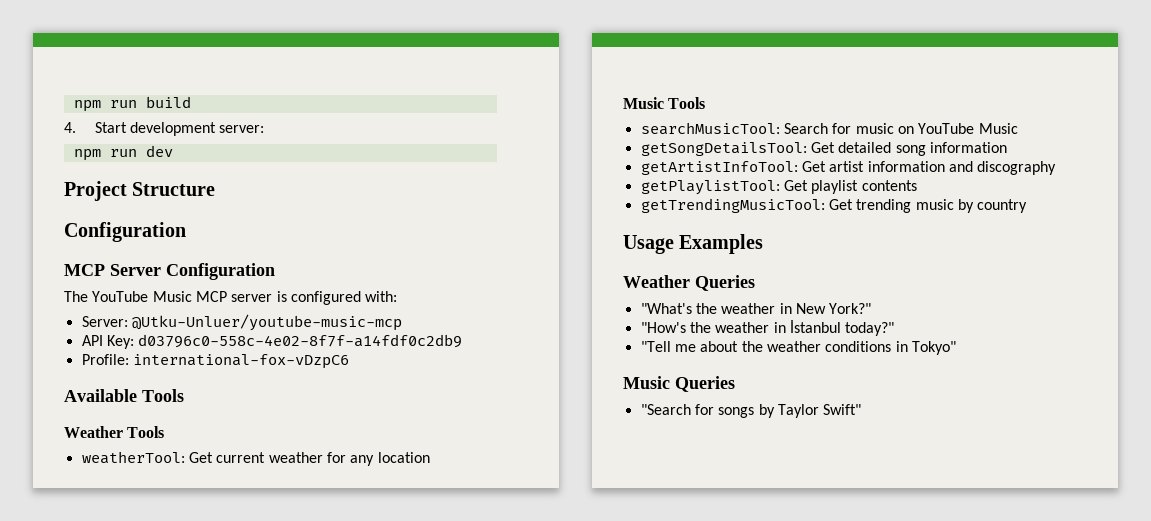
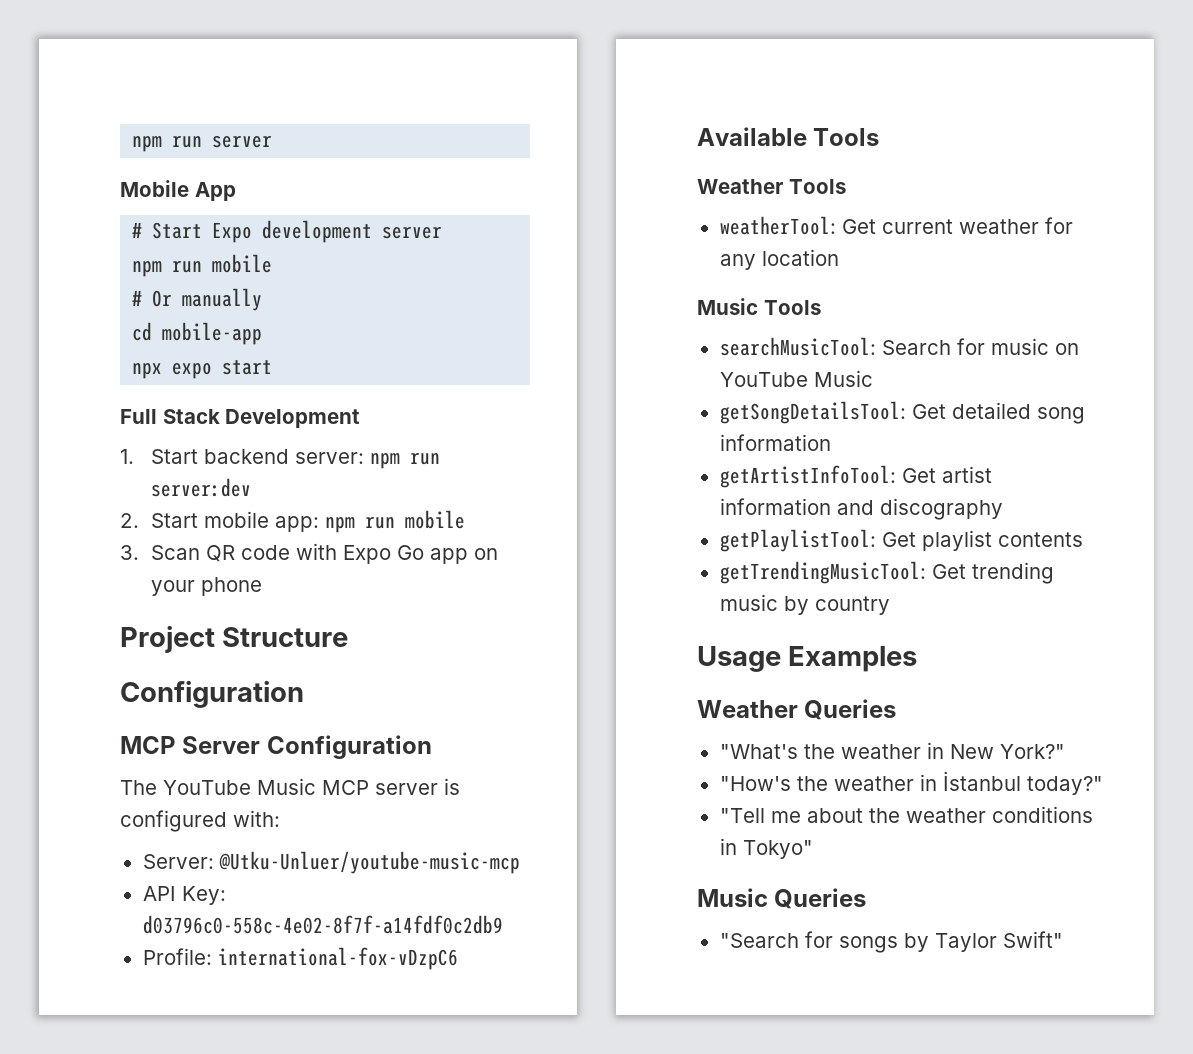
- npm run build
- 4. Start development server:
- npm run dev
+ npm run server
+ Mobile App
+ # Start Expo development server
+ npm run mobile
+ # Or manually
+ cd mobile-app
+ npx expo start
+ Full Stack Development
+ 1. Start backend server: npm run server:dev
+ 2. Start mobile app: npm run mobile
+ 3. Scan QR code with Expo Go app on your phone

